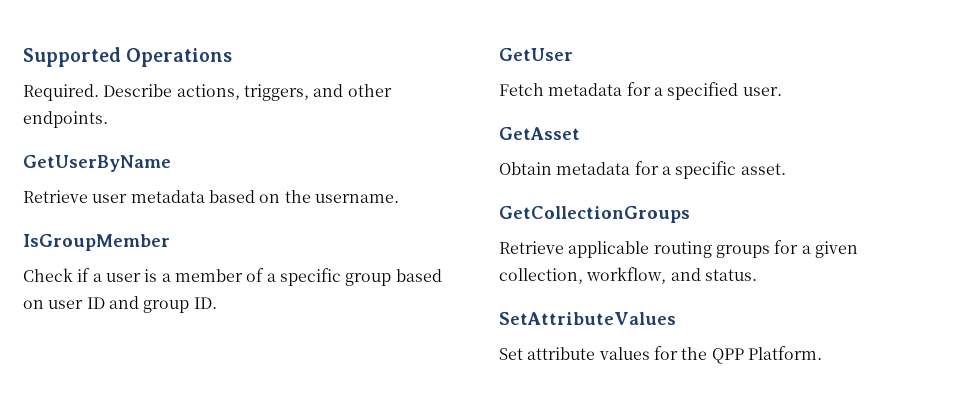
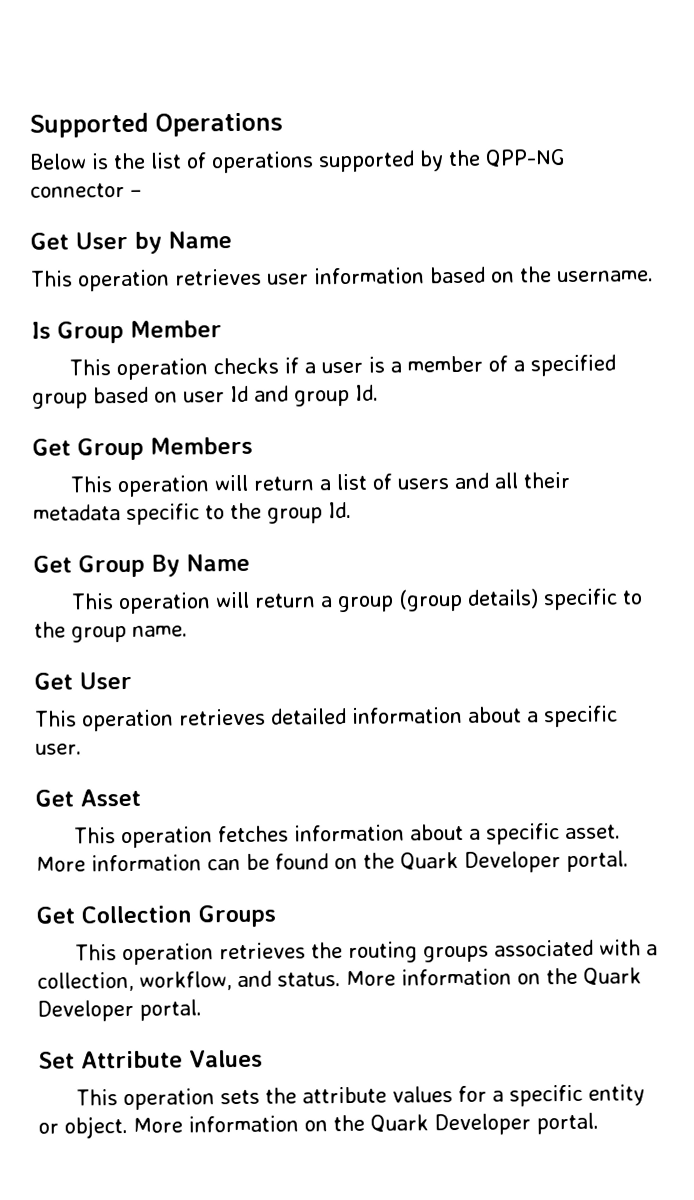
- Required. Describe actions, triggers, and other endpoints.
- GetUserByName
- Retrieve user metadata based on the username.
- IsGroupMember
- Check if a user is a member of a specific group based on user ID and group ID.
- GetUser
- Fetch metadata for a specified user.
- GetAsset
- Obtain metadata for a specific asset.
- GetCollectionGroups
- Retrieve applicable routing groups for a given collection, workflow, and status.
- SetAttributeValues
- Set attribute values for the QPP Platform.
+ Below is the list of operations supported by the QPP-NG connector –
+ Get User by Name
+ This operation retrieves user information based on the username.
+ Is Group Member
+ This operation checks if a user is a member of a specified group based on user Id and group Id.
+ Get Group Members
+ This operation will return a list of users and all their metadata specific to the group Id.
+ Get Group By Name
+ This operation will return a group (group details) specific to the group name.
+ Get User
+ This operation retrieves detailed information about a specific user.
+ Get Asset
+ This operation fetches information about a specific asset. More information can be found on the Quark Developer portal.
+ Get Collection Groups
+ This operation retrieves the routing groups associated with a collection, workflow, and status. More information on the Quark Developer portal.
+ Set Attribute Values
+ This operation sets the attribute values for a specific entity or object. More information on the Quark Developer portal.

